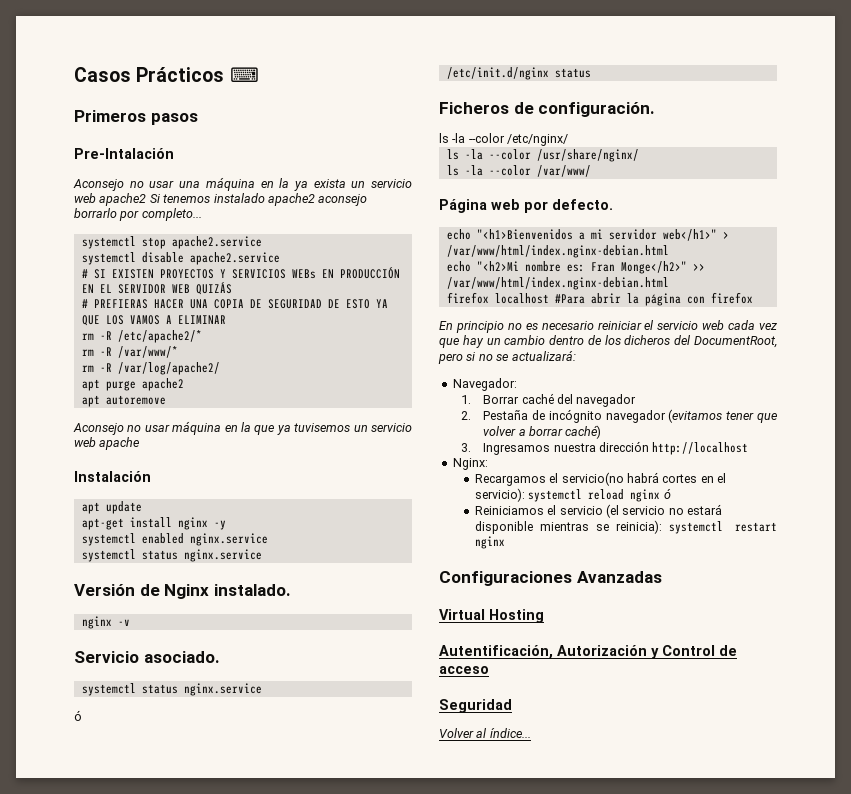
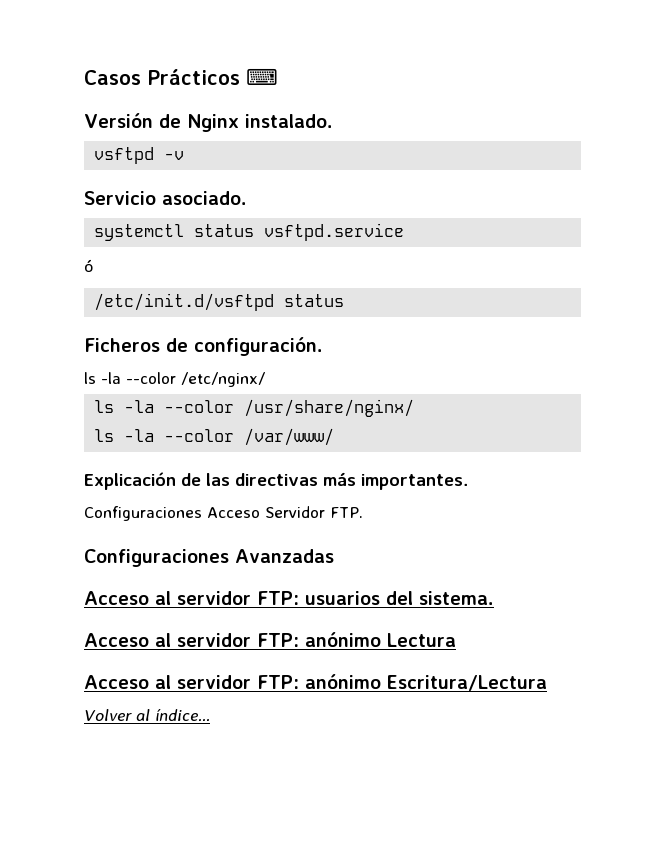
- Primeros pasos
- Pre-Intalación
- Aconsejo no usar una máquina en la ya exista un servicio web apache2 Si tenemos instalado apache2 aconsejo borrarlo por completo...
- systemctl stop apache2.service
- systemctl disable apache2.service
- # SI EXISTEN PROYECTOS Y SERVICIOS WEBs EN PRODUCCIÓN EN EL SERVIDOR WEB QUIZÁS
- # PREFIERAS HACER UNA COPIA DE SEGURIDAD DE ESTO YA QUE LOS VAMOS A ELIMINAR
- rm -R /etc/apache2/*
- rm -R /var/www/*
- rm -R /var/log/apache2/
- apt purge apache2
- apt autoremove
- Aconsejo no usar máquina en la que ya tuvisemos un servicio web apache
- Instalación
- apt update
- apt-get install nginx -y
- systemctl enabled nginx.service
- systemctl status nginx.service
- nginx -v
+ vsftpd -v
  Servicio asociado.
- systemctl status nginx.service
+ systemctl status vsftpd.service
  ó
- /etc/init.d/nginx status
+ /etc/init.d/vsftpd status
- Página web por defecto.
- echo "<h1>Bienvenidos a mi servidor web</h1>" > /var/www/html/index.nginx-debian.html
- echo "<h2>Mi nombre es: Fran Monge</h2>" >> /var/www/html/index.nginx-debian.html
- firefox localhost #Para abrir la página con firefox
- En principio no es necesario reiniciar el servicio web cada vez que hay un cambio dentro de los dicheros del DocumentRoot, pero si no se actualizará:
- Navegador:
- 1. Borrar caché del navegador
- 2. Pestaña de incógnito navegador (evitamos tener que volver a borrar caché)
- 3. Ingresamos nuestra dirección http://localhost
- Nginx:
- Recargamos el servicio(no habrá cortes en el servicio): systemctl reload nginx ó
- Reiniciamos el servicio (el servicio no estará disponible mientras se reinicia): systemctl restart nginx
+ Explicación de las directivas más importantes.
+ Configuraciones Acceso Servidor FTP.
  Configuraciones Avanzadas
- Virtual Hosting
- Autentificación, Autorización y Control de acceso
- Seguridad
+ Acceso al servidor FTP: usuarios del sistema.
+ Acceso al servidor FTP: anónimo Lectura
+ Acceso al servidor FTP: anónimo Escritura/Lectura

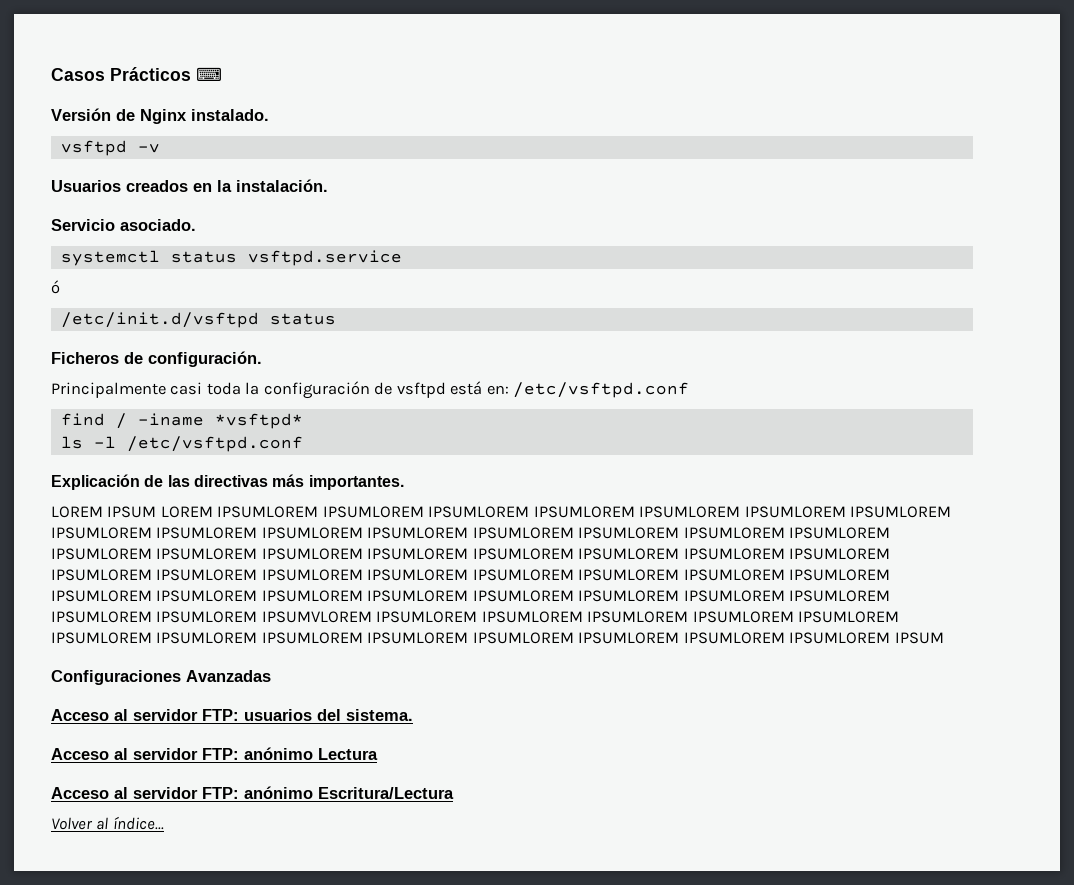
+ Usuarios creados en la instalación.
- ls -la --color /etc/nginx/
- ls -la --color /usr/share/nginx/
- ls -la --color /var/www/
+ Principalmente casi toda la configuración de vsftpd está en: /etc/vsftpd.conf
+ find / -iname *vsftpd*
+ ls -l /etc/vsftpd.conf
- Configuraciones Acceso Servidor FTP.
+ LOREM IPSUM LOREM IPSUMLOREM IPSUMLOREM IPSUMLOREM IPSUMLOREM IPSUMLOREM IPSUMLOREM IPSUMLOREM IPSUMLOREM IPSUMLOREM IPSUMLOREM IPSUMLOREM IPSUMLOREM IPSUMLOREM IPSUMLOREM IPSUMLOREM IPSUMLOREM IPSUMLOREM IPSUMLOREM IPSUMLOREM IPSUMLOREM IPSUMLOREM IPSUMLOREM IPSUMLOREM IPSUMLOREM IPSUMLOREM IPSUMLOREM IPSUMLOREM IPSUMLOREM IPSUMLOREM IPSUMLOREM IPSUMLOREM IPSUMLOREM IPSUMLOREM IPSUMLOREM IPSUMLOREM IPSUMLOREM IPSUMLOREM IPSUMLOREM IPSUMLOREM IPSUMLOREM IPSUMLOREM IPSUMVLOREM IPSUMLOREM IPSUMLOREM IPSUMLOREM IPSUMLOREM IPSUMLOREM IPSUMLOREM IPSUMLOREM IPSUMLOREM IPSUMLOREM IPSUMLOREM IPSUMLOREM IPSUMLOREM IPSUMLOREM IPSUM

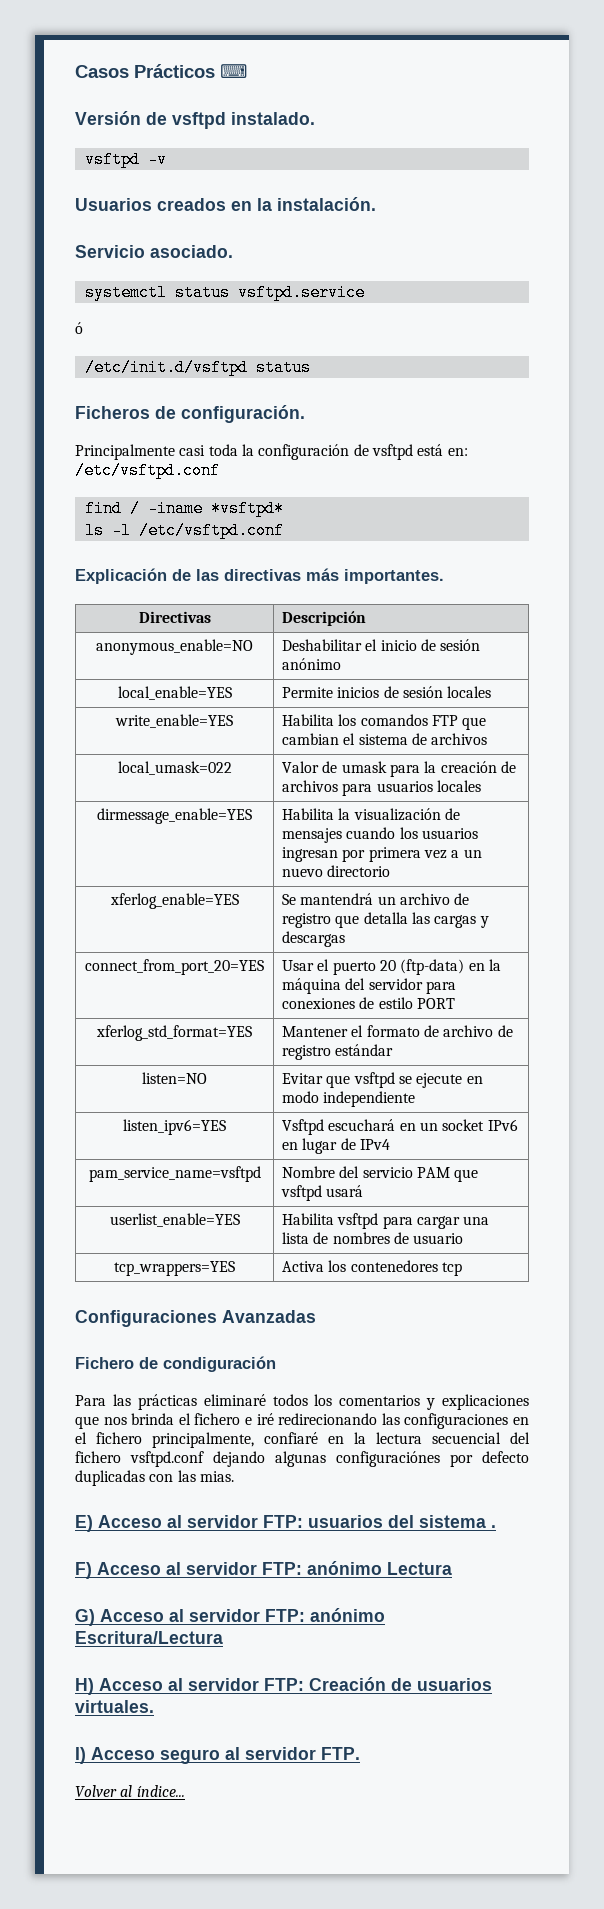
- Versión de Nginx instalado.
+ Versión de vsftpd instalado.
- LOREM IPSUM LOREM IPSUMLOREM IPSUMLOREM IPSUMLOREM IPSUMLOREM IPSUMLOREM IPSUMLOREM IPSUMLOREM IPSUMLOREM IPSUMLOREM IPSUMLOREM IPSUMLOREM IPSUMLOREM IPSUMLOREM IPSUMLOREM IPSUMLOREM IPSUMLOREM IPSUMLOREM IPSUMLOREM IPSUMLOREM IPSUMLOREM IPSUMLOREM IPSUMLOREM IPSUMLOREM IPSUMLOREM IPSUMLOREM IPSUMLOREM IPSUMLOREM IPSUMLOREM IPSUMLOREM IPSUMLOREM IPSUMLOREM IPSUMLOREM IPSUMLOREM IPSUMLOREM IPSUMLOREM IPSUMLOREM IPSUMLOREM IPSUMLOREM IPSUMLOREM IPSUMLOREM IPSUMLOREM IPSUMVLOREM IPSUMLOREM IPSUMLOREM IPSUMLOREM IPSUMLOREM IPSUMLOREM IPSUMLOREM IPSUMLOREM IPSUMLOREM IPSUMLOREM IPSUMLOREM IPSUMLOREM IPSUMLOREM IPSUMLOREM IPSUM
+ Directivas | Descripción
+ anonymous_enable=NO | Deshabilitar el inicio de sesión anónimo
+ local_enable=YES | Permite inicios de sesión locales
+ write_enable=YES | Habilita los comandos FTP que cambian el sistema de archivos
+ local_umask=022 | Valor de umask para la creación de archivos para usuarios locales
+ dirmessage_enable=YES | Habilita la visualización de mensajes cuando los usuarios ingresan por primera vez a un nuevo directorio
+ xferlog_enable=YES | Se mantendrá un archivo de registro que detalla las cargas y descargas
+ connect_from_port_20=YES | Usar el puerto 20 (ftp-data) en la máquina del servidor para conexiones de estilo PORT
+ xferlog_std_format=YES | Mantener el formato de archivo de registro estándar
+ listen=NO | Evitar que vsftpd se ejecute en modo independiente
+ listen_ipv6=YES | Vsftpd escuchará en un socket IPv6 en lugar de IPv4
+ pam_service_name=vsftpd | Nombre del servicio PAM que vsftpd usará
+ userlist_enable=YES | Habilita vsftpd para cargar una lista de nombres de usuario
+ tcp_wrappers=YES | Activa los contenedores tcp
  Configuraciones Avanzadas
- Acceso al servidor FTP: usuarios del sistema.
- Acceso al servidor FTP: anónimo Lectura
+ Fichero de condiguración
+ Para las prácticas eliminaré todos los comentarios y explicaciones que nos brinda el fichero e iré redirecionando las configuraciones en el fichero principalmente, confiaré en la lectura secuencial del fichero vsftpd.conf dejando algunas configuraciónes por defecto duplicadas con las mias.
+ E) Acceso al servidor FTP: usuarios del sistema .
+ F) Acceso al servidor FTP: anónimo Lectura
- Acceso al servidor FTP: anónimo Escritura/Lectura
+ G) Acceso al servidor FTP: anónimo Escritura/Lectura
+ H) Acceso al servidor FTP: Creación de usuarios virtuales.
+ I) Acceso seguro al servidor FTP.

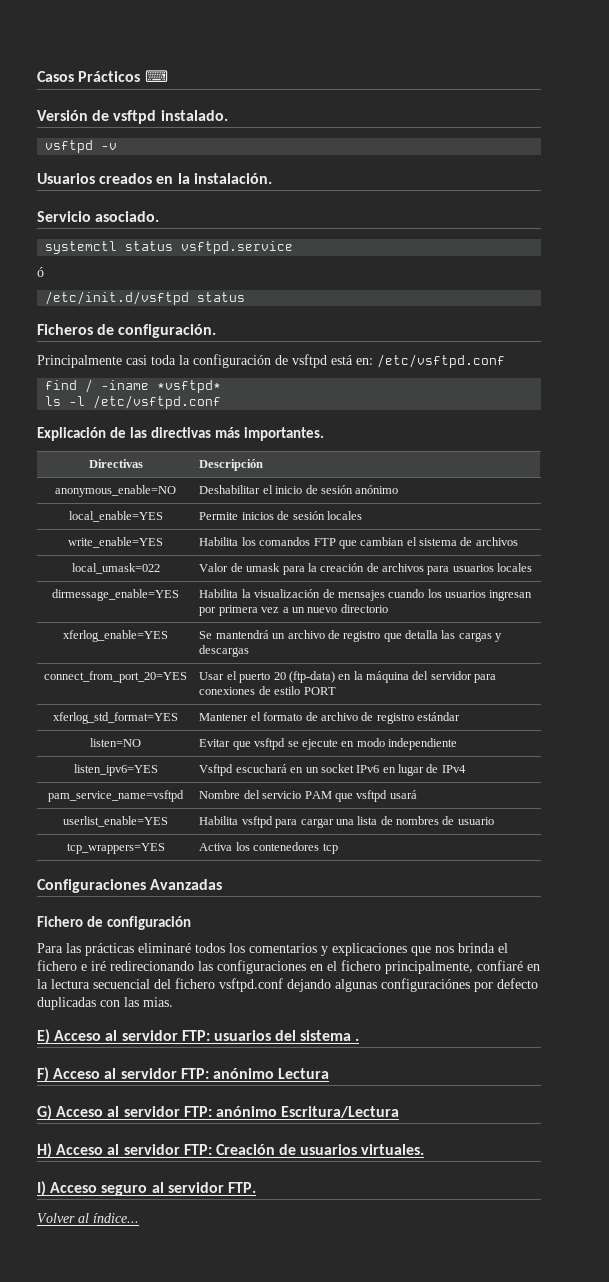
- Fichero de condiguración
+ Fichero de configuración

